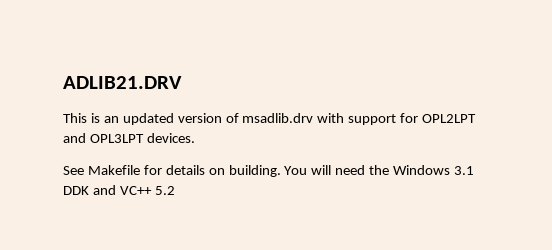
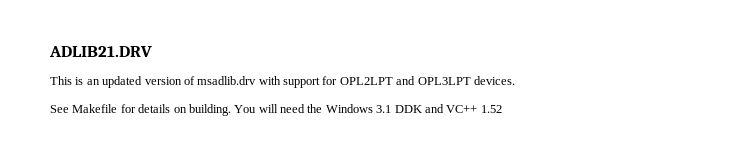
- You will need the Windows 3.1 DDK and VC++ 5.2
+ You will need the Windows 3.1 DDK and VC++ 1.52

